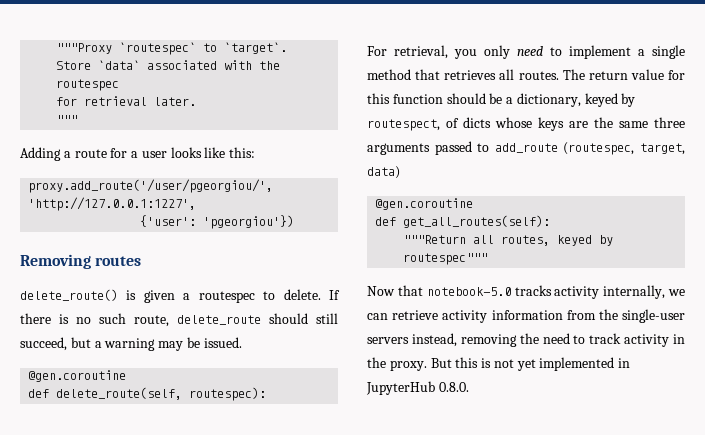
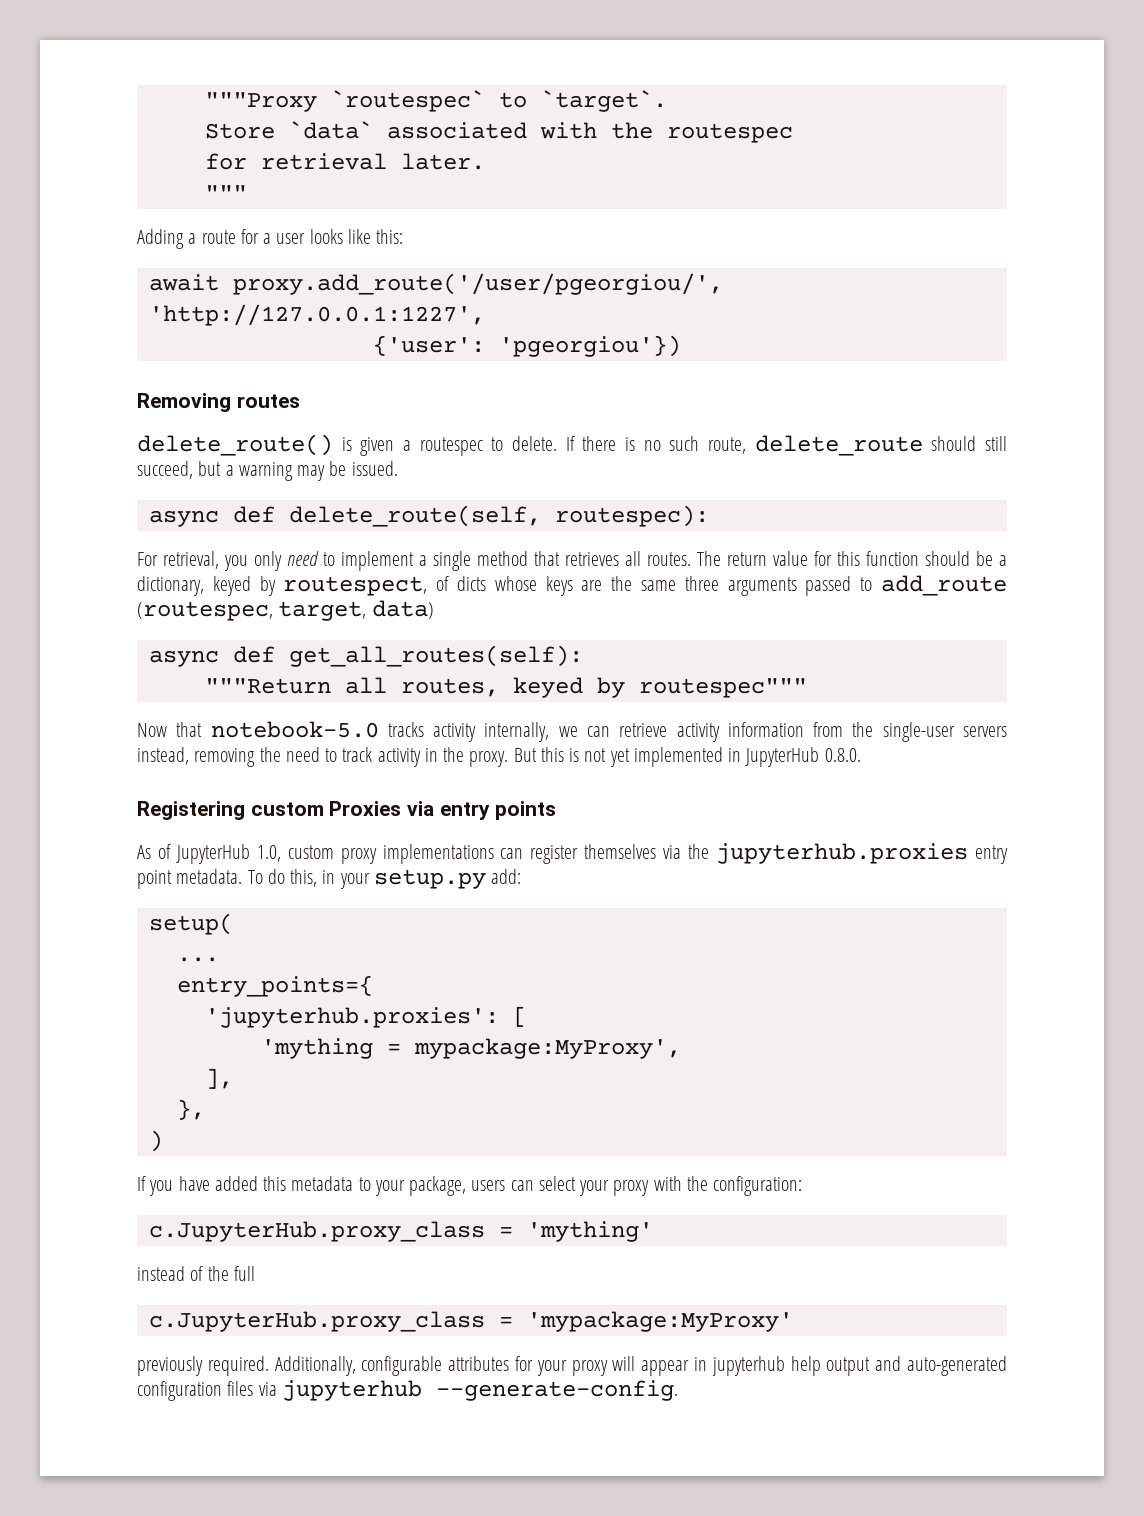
- proxy.add_route('/user/pgeorgiou/', 'http://127.0.0.1:1227',
+ await proxy.add_route('/user/pgeorgiou/', 'http://127.0.0.1:1227',
  If there is no such route, delete_route should still succeed, but a warning may be issued.
- @gen.coroutine
- def delete_route(self, routespec):
+ async def delete_route(self, routespec):
  The return value for this function should be a dictionary, keyed by routespect, of dicts whose keys are the same three arguments passed to add_route (routespec, target, data)
- @gen.coroutine
- def get_all_routes(self):
+ async def get_all_routes(self):
+ Registering custom Proxies via entry points
+ As of JupyterHub 1.0, custom proxy implementations can register themselves via the jupyterhub.proxies entry point metadata. To do this, in your setup.py add:
+ setup(
+ ...
+ entry_points={
+ 'jupyterhub.proxies': [
+ 'mything = mypackage:MyProxy',
+ ],
+ },
+ )
+ If you have added this metadata to your package, users can select your proxy with the configuration:
+ c.JupyterHub.proxy_class = 'mything'
+ instead of the full
+ c.JupyterHub.proxy_class = 'mypackage:MyProxy'
+ previously required. Additionally, configurable attributes for your proxy will appear in jupyterhub help output and auto-generated configuration files via jupyterhub --generate-config.

